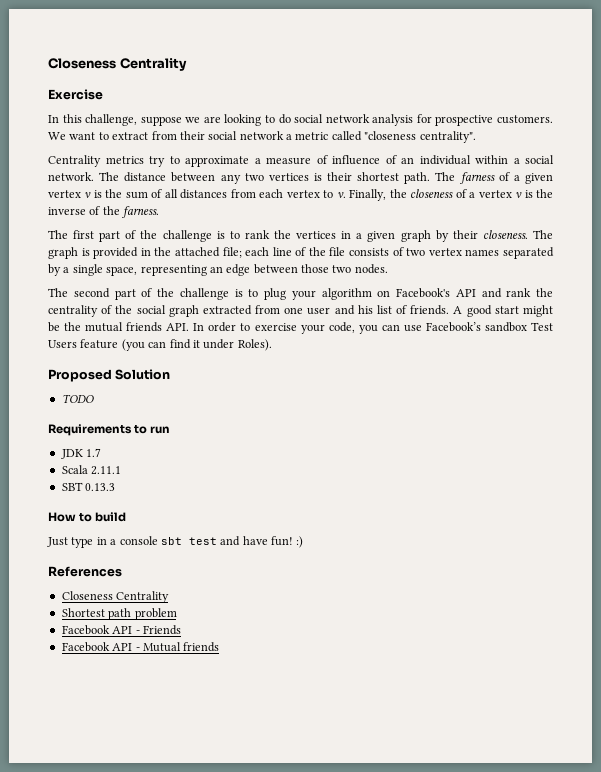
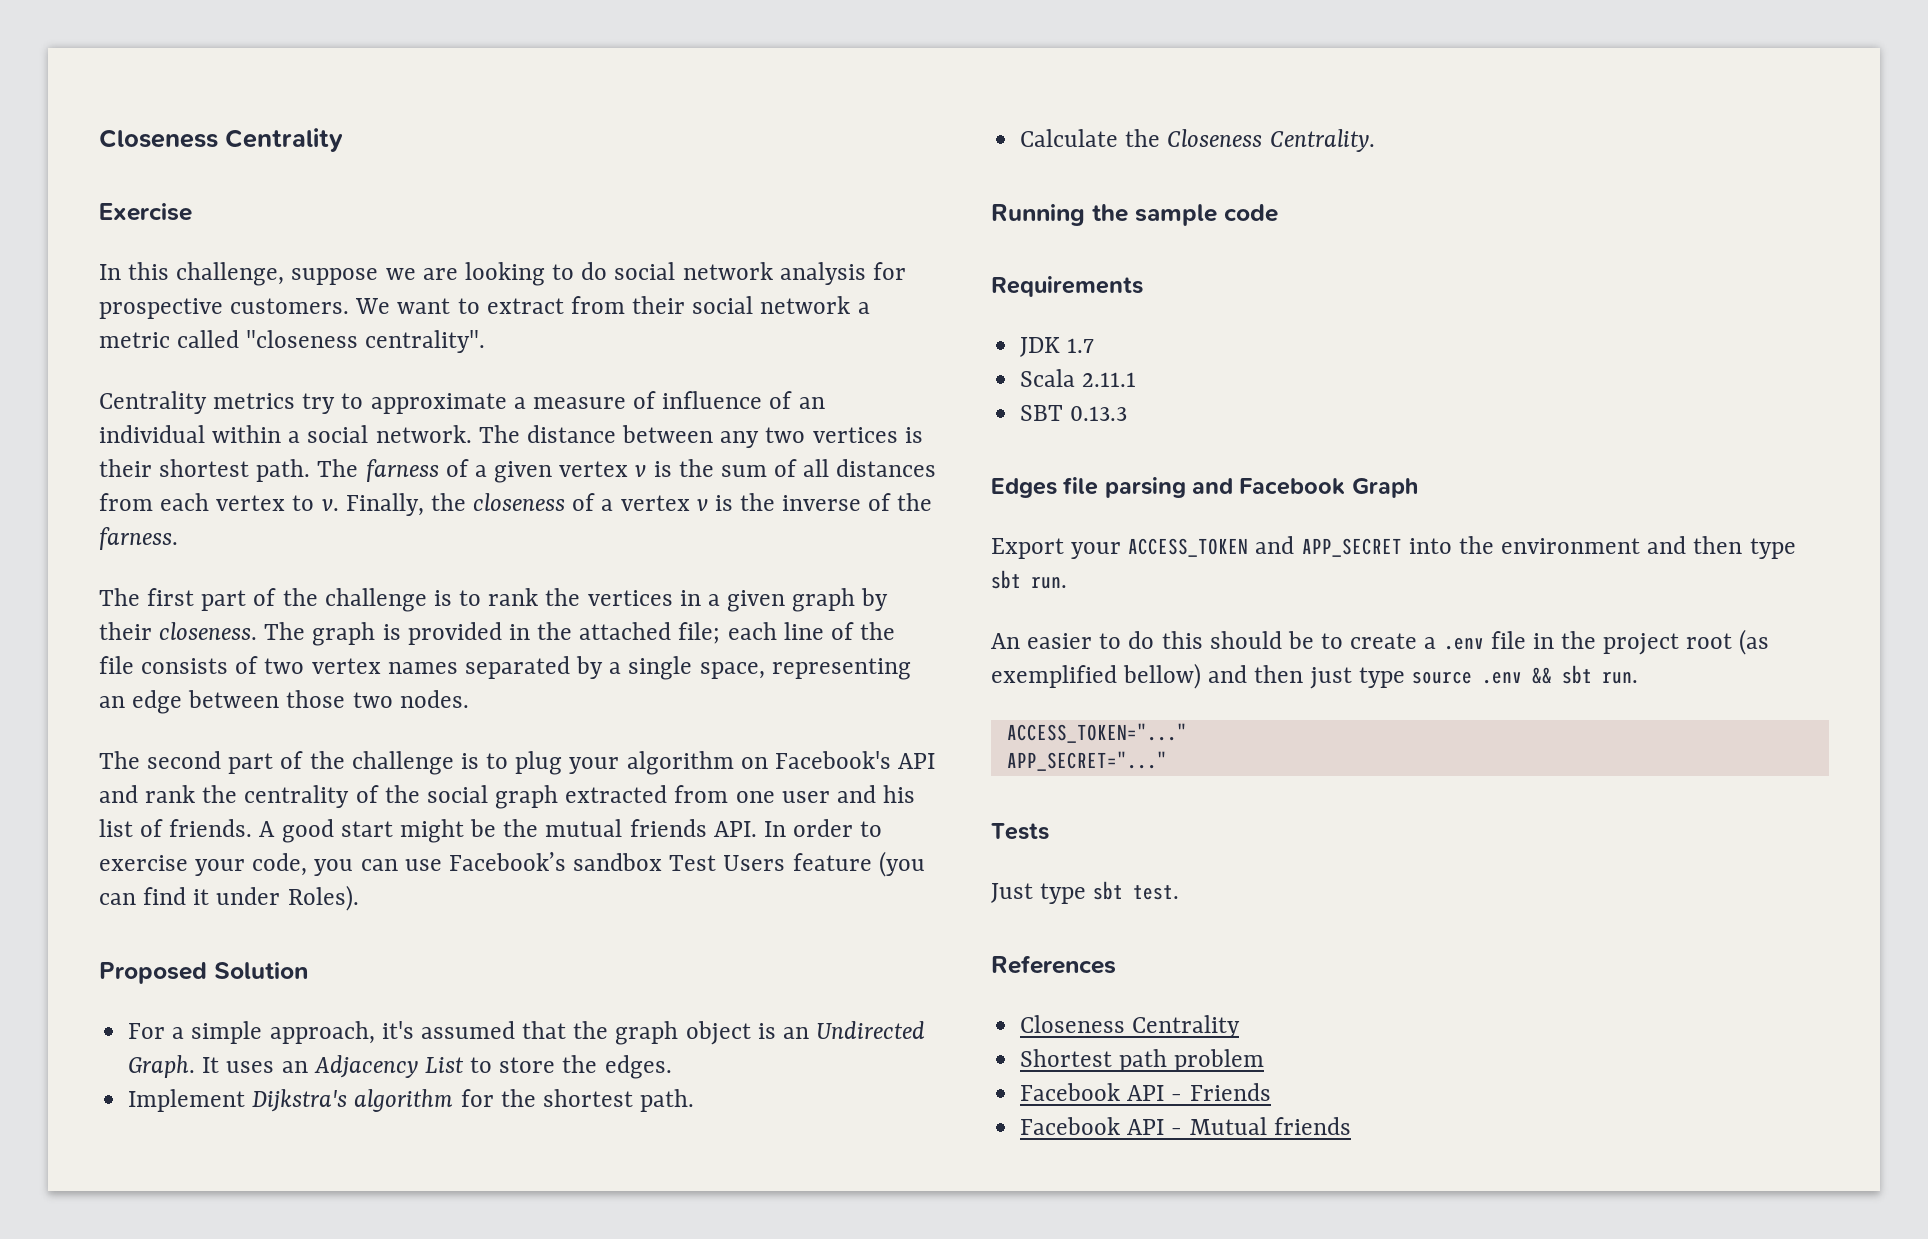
- TODO
+ For a simple approach, it's assumed that the graph object is an Undirected Graph. It uses an Adjacency List to store the edges.
+ Implement Dijkstra's algorithm for the shortest path.
+ Calculate the Closeness Centrality.
+ Running the sample code
- Requirements to run
+ Requirements
- How to build
- Just type in a console sbt test and have fun! :)
+ Edges file parsing and Facebook Graph
+ Export your ACCESS_TOKEN and APP_SECRET into the environment and then type sbt run.
+ An easier to do this should be to create a .env file in the project root (as exemplified bellow) and then just type source .env && sbt run.
+ ACCESS_TOKEN="..."
+ APP_SECRET="..."
+ Tests
+ Just type sbt test.

